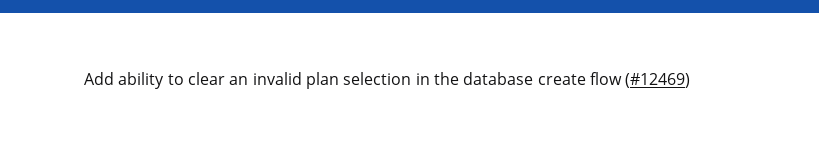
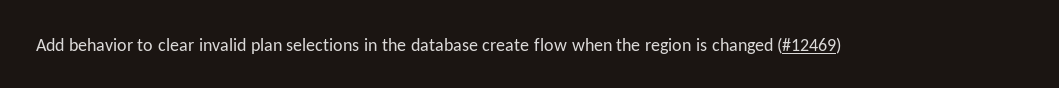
- Add ability to clear an invalid plan selection in the database create flow (#12469)
+ Add behavior to clear invalid plan selections in the database create flow when the region is changed (#12469)

